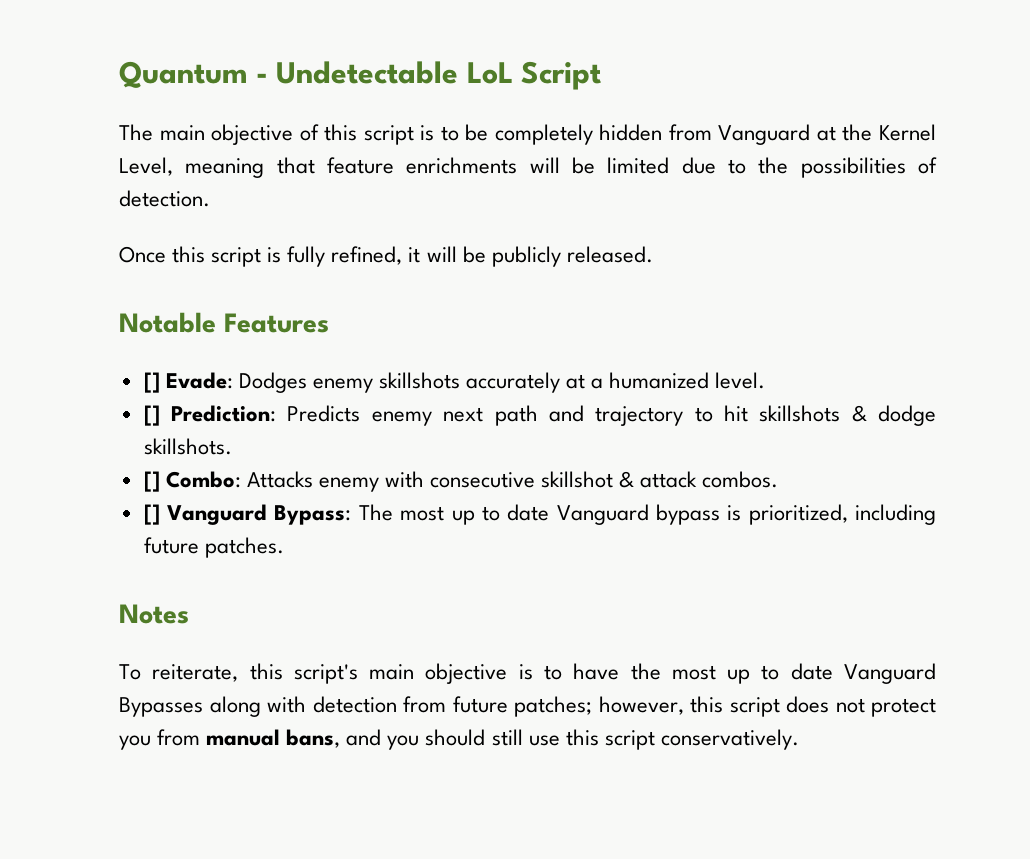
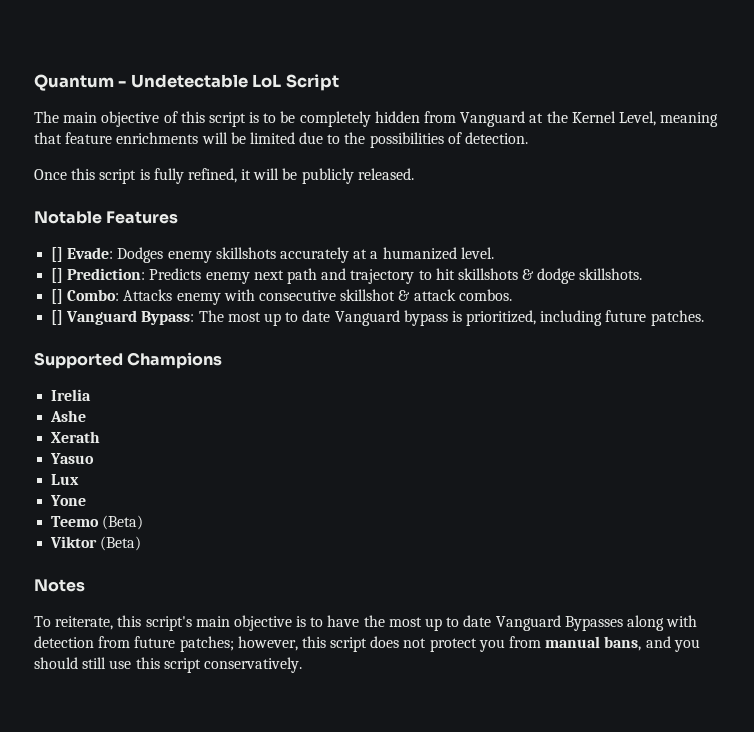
+ Supported Champions
+ Irelia
+ Ashe
+ Xerath
+ Yasuo
+ Lux
+ Yone
+ Teemo (Beta)
+ Viktor (Beta)

